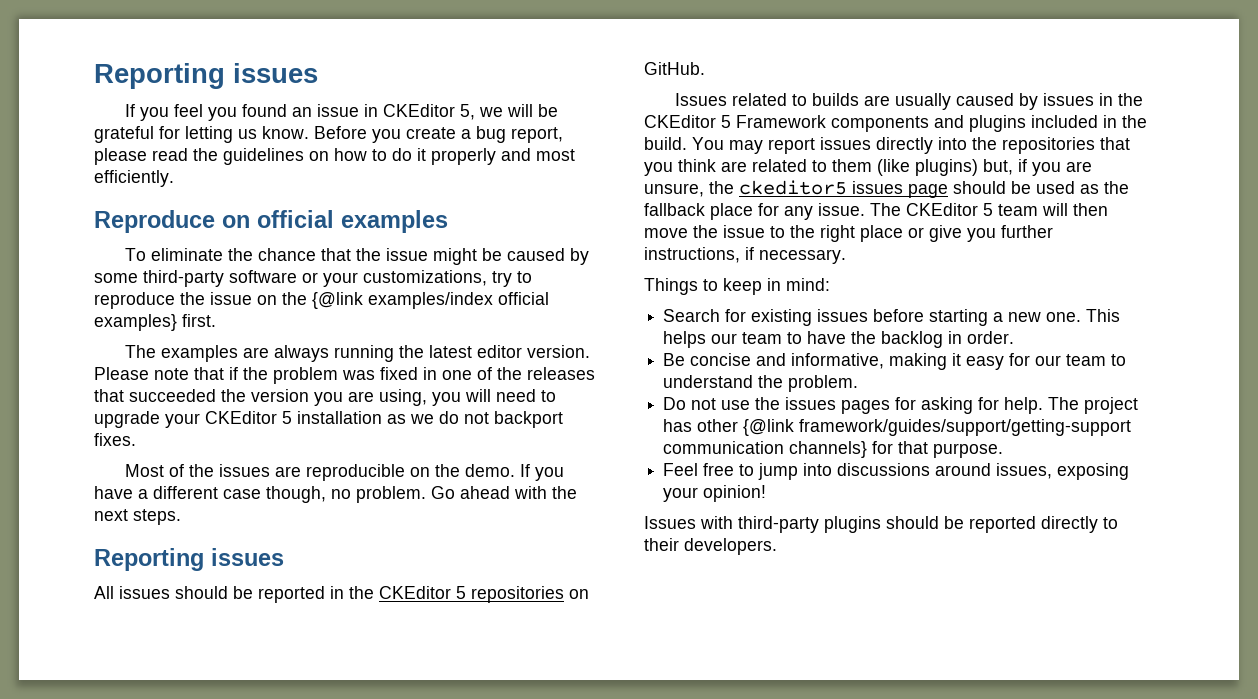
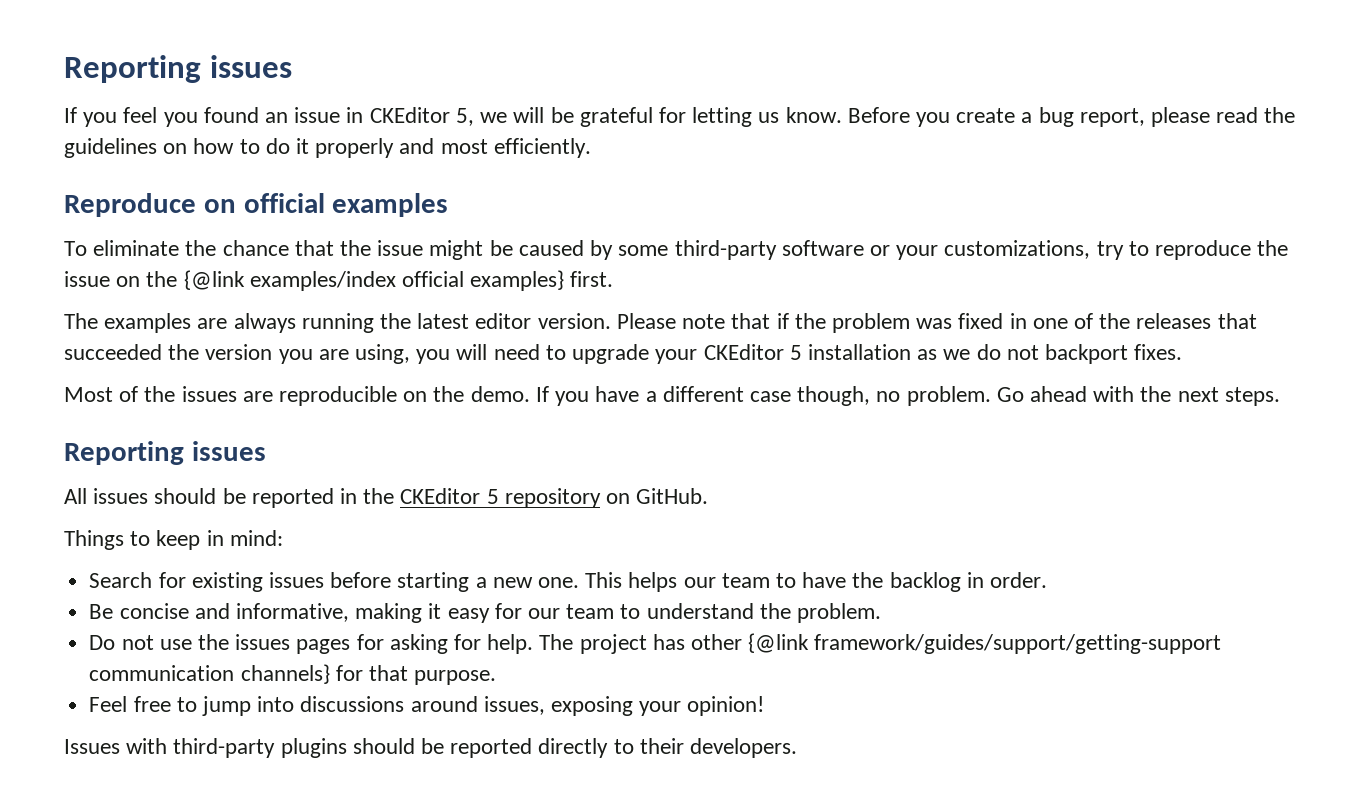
- All issues should be reported in the CKEditor 5 repositories on GitHub.
+ All issues should be reported in the CKEditor 5 repository on GitHub.
- Issues related to builds are usually caused by issues in the CKEditor 5 Framework components and plugins included in the build. You may report issues directly into the repositories that you think are related to them (like plugins) but, if you are unsure, the ckeditor5 issues page should be used as the fallback place for any issue. The CKEditor 5 team will then move the issue to the right place or give you further instructions, if necessary.

